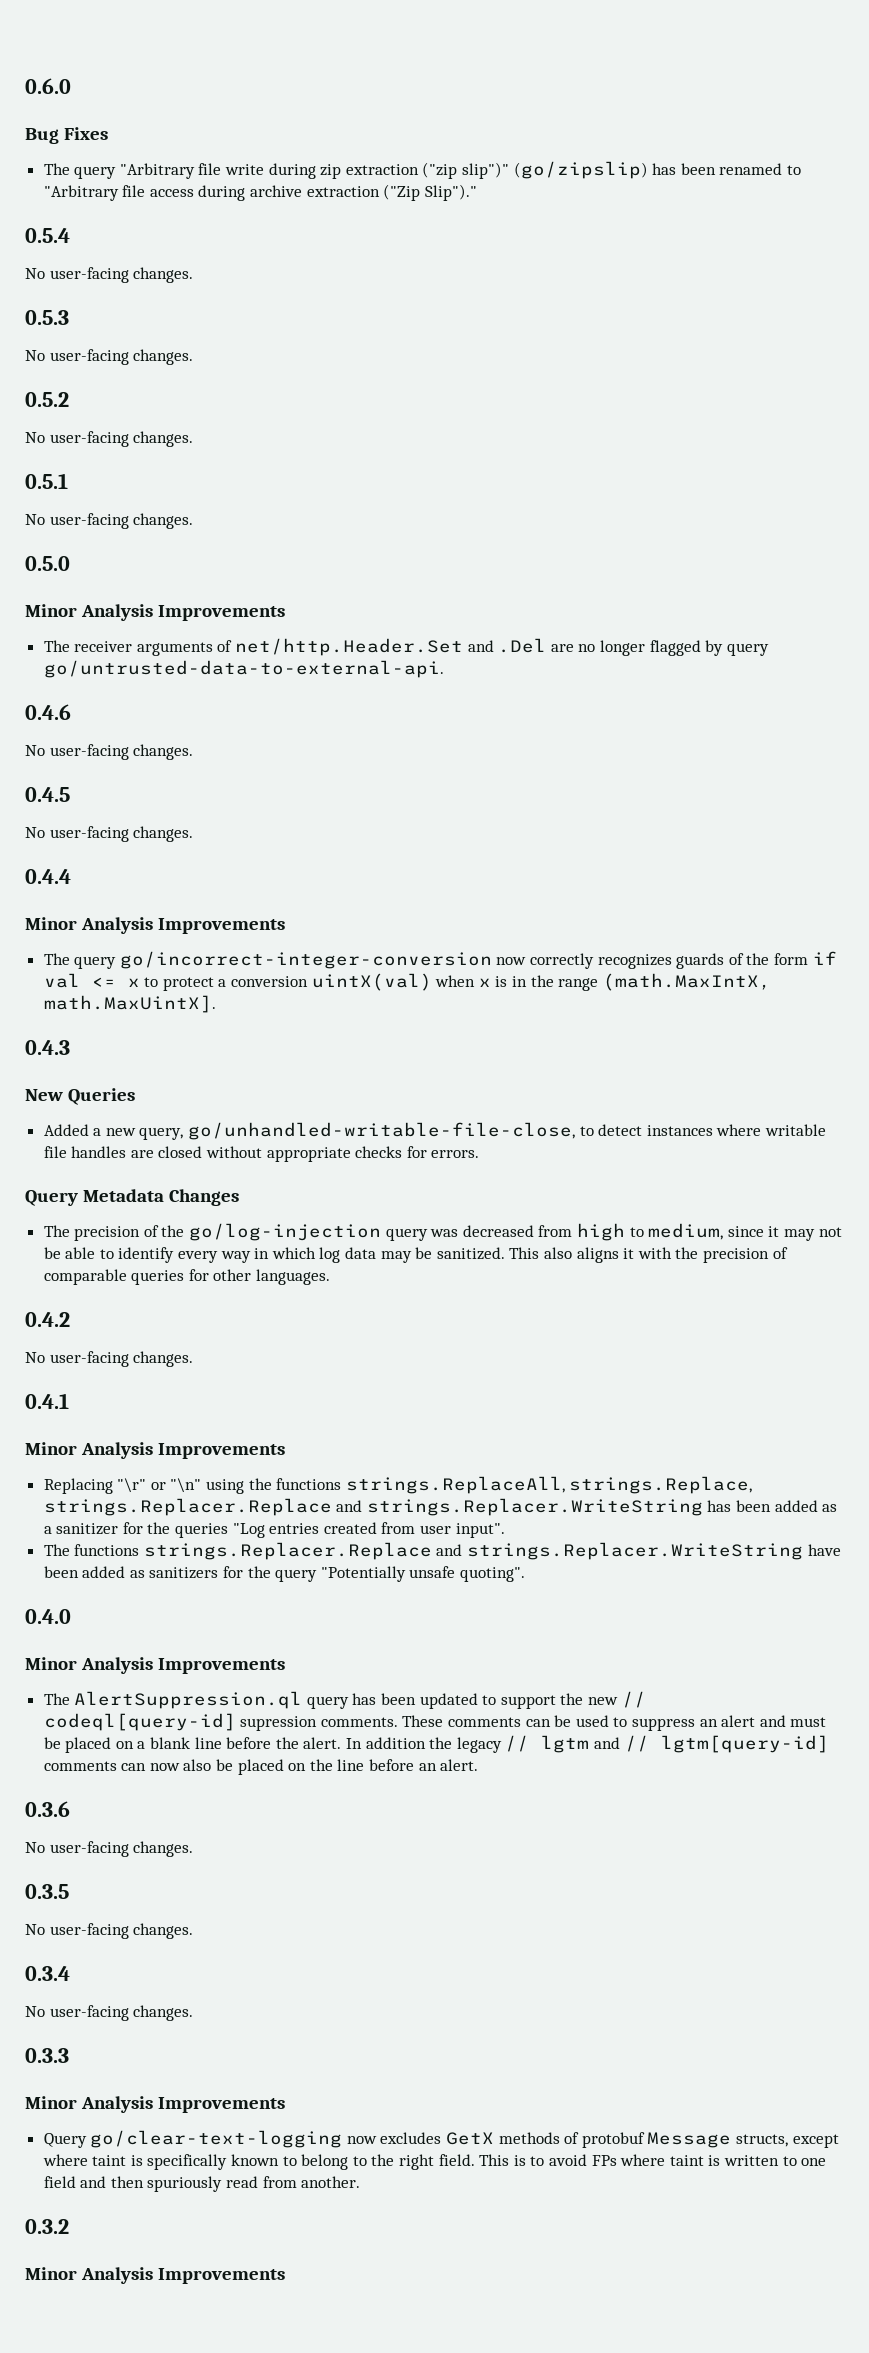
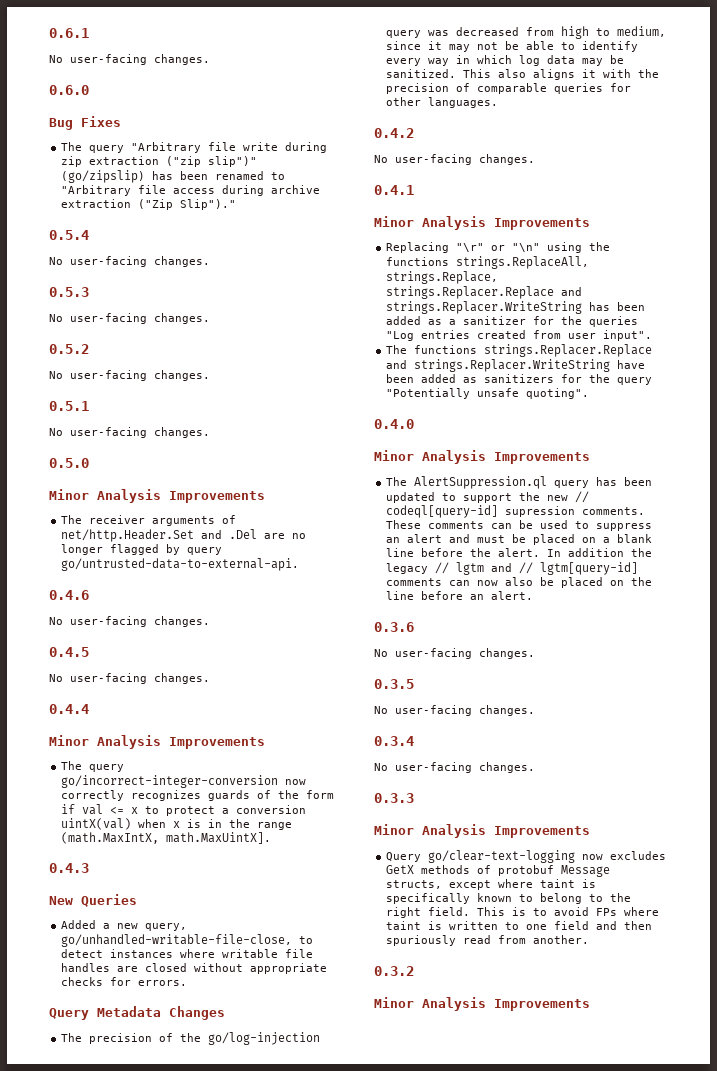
+ 0.6.1
+ No user-facing changes.

